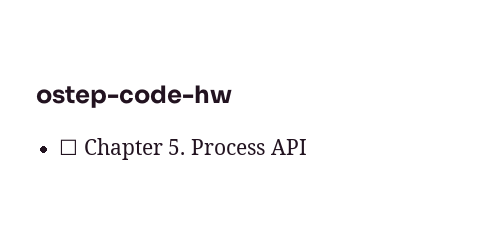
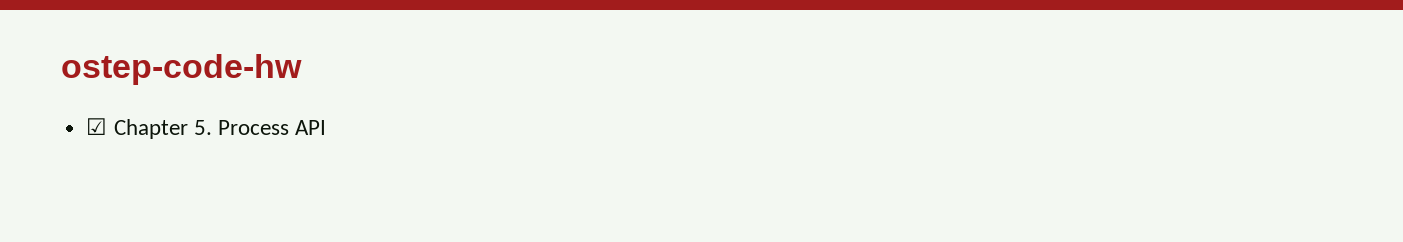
- ☐ Chapter 5. Process API
+ ☑ Chapter 5. Process API

